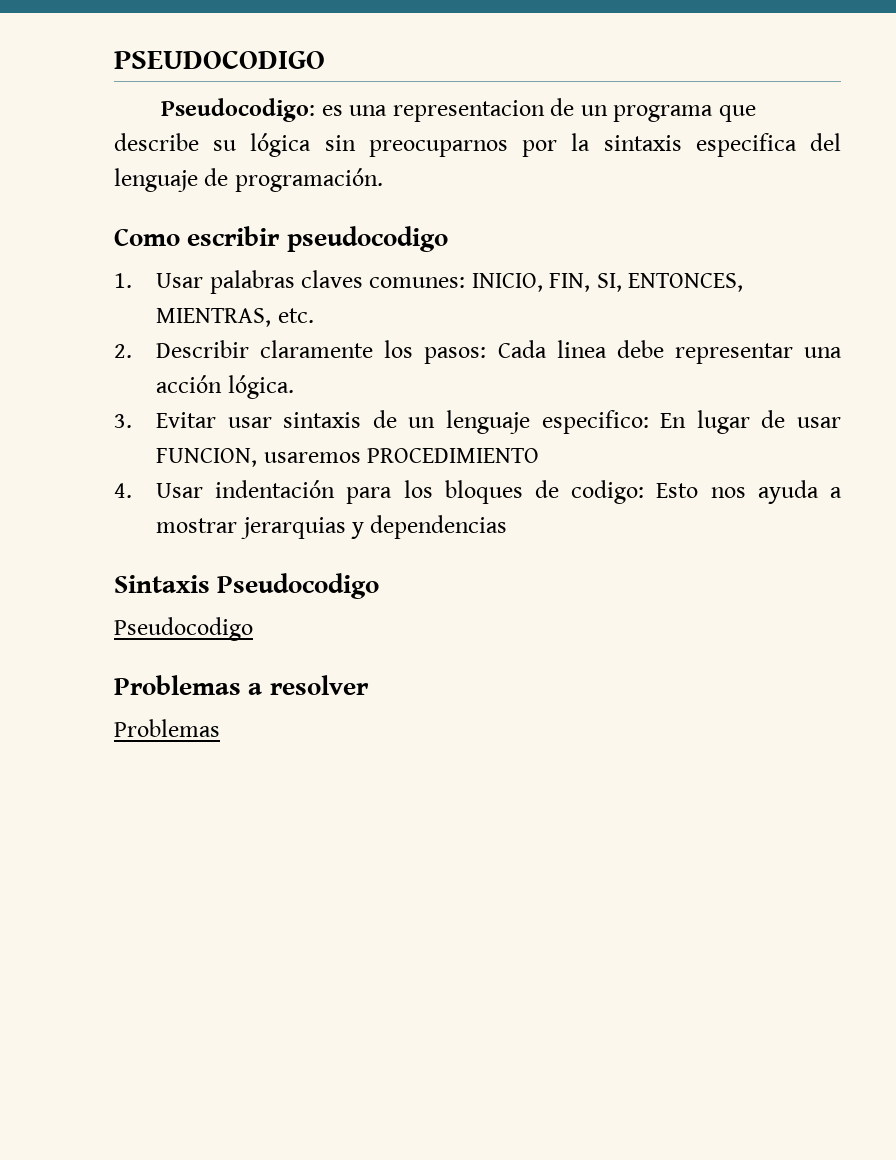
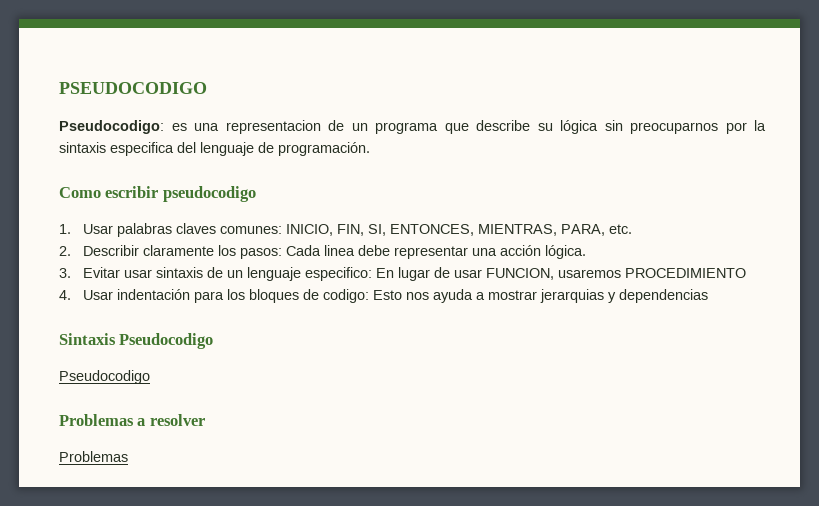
- 1. Usar palabras claves comunes: INICIO, FIN, SI, ENTONCES, MIENTRAS, etc.
+ 1. Usar palabras claves comunes: INICIO, FIN, SI, ENTONCES, MIENTRAS, PARA, etc.

